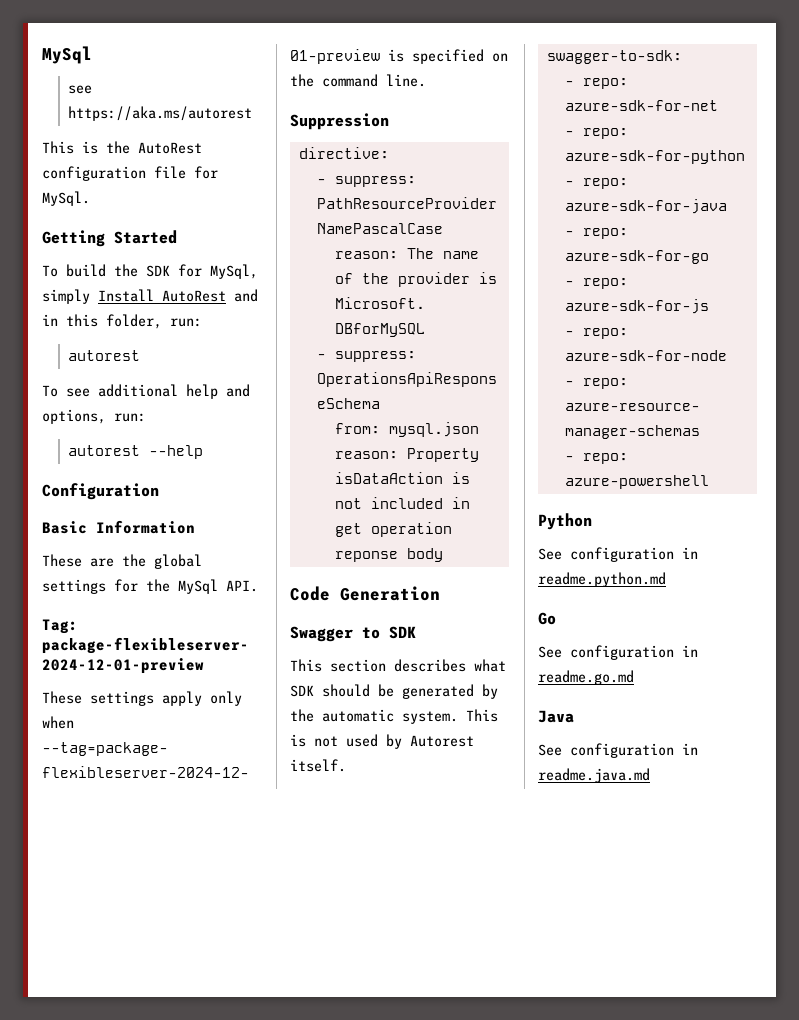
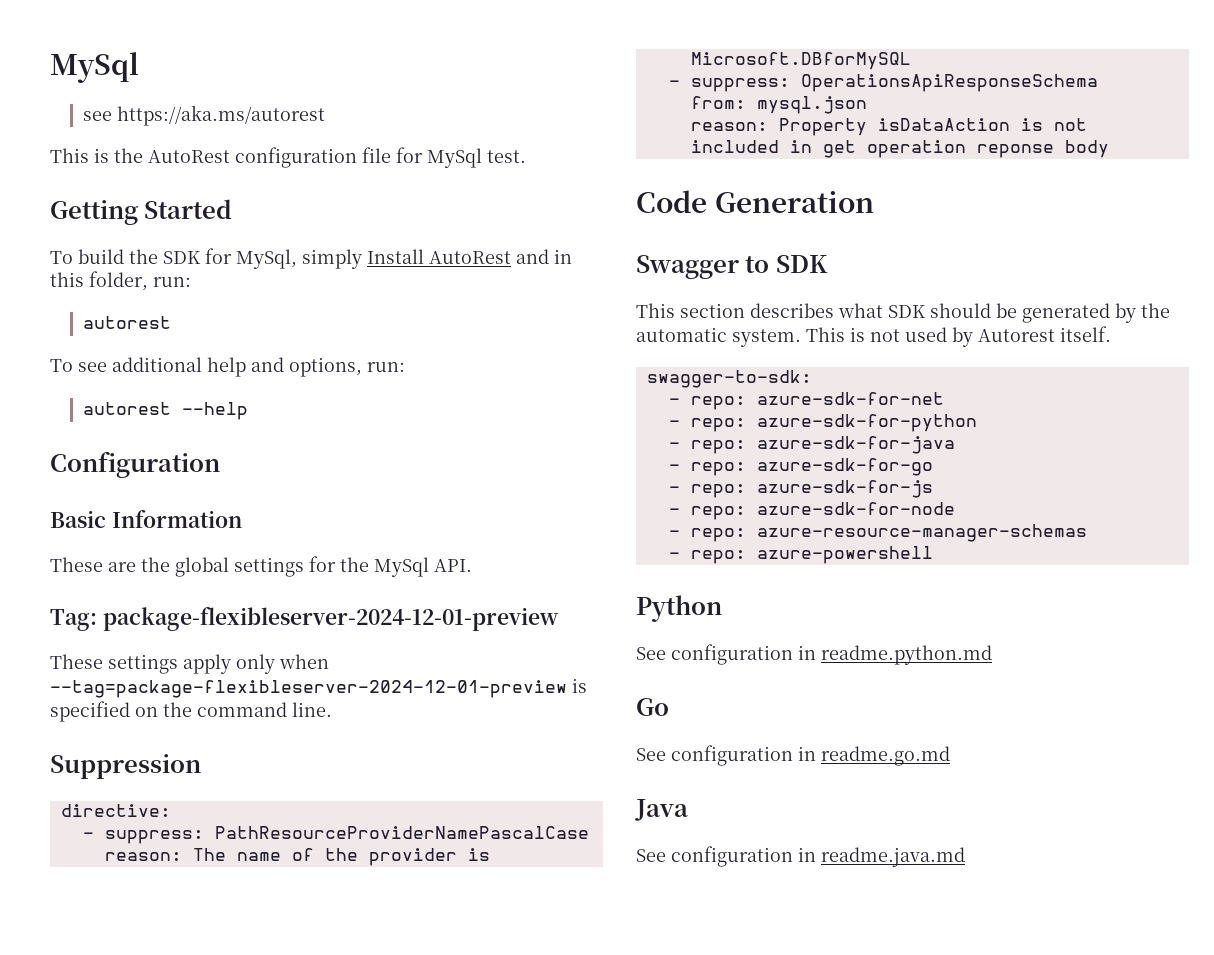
- This is the AutoRest configuration file for MySql.
+ This is the AutoRest configuration file for MySql test.

